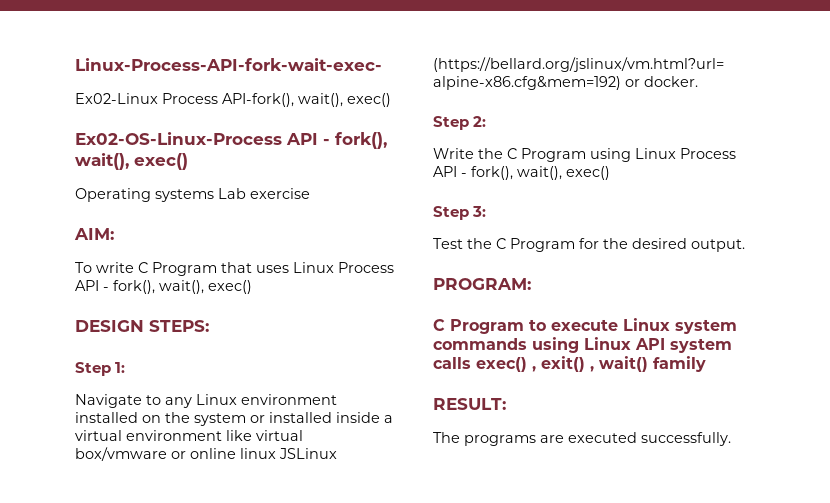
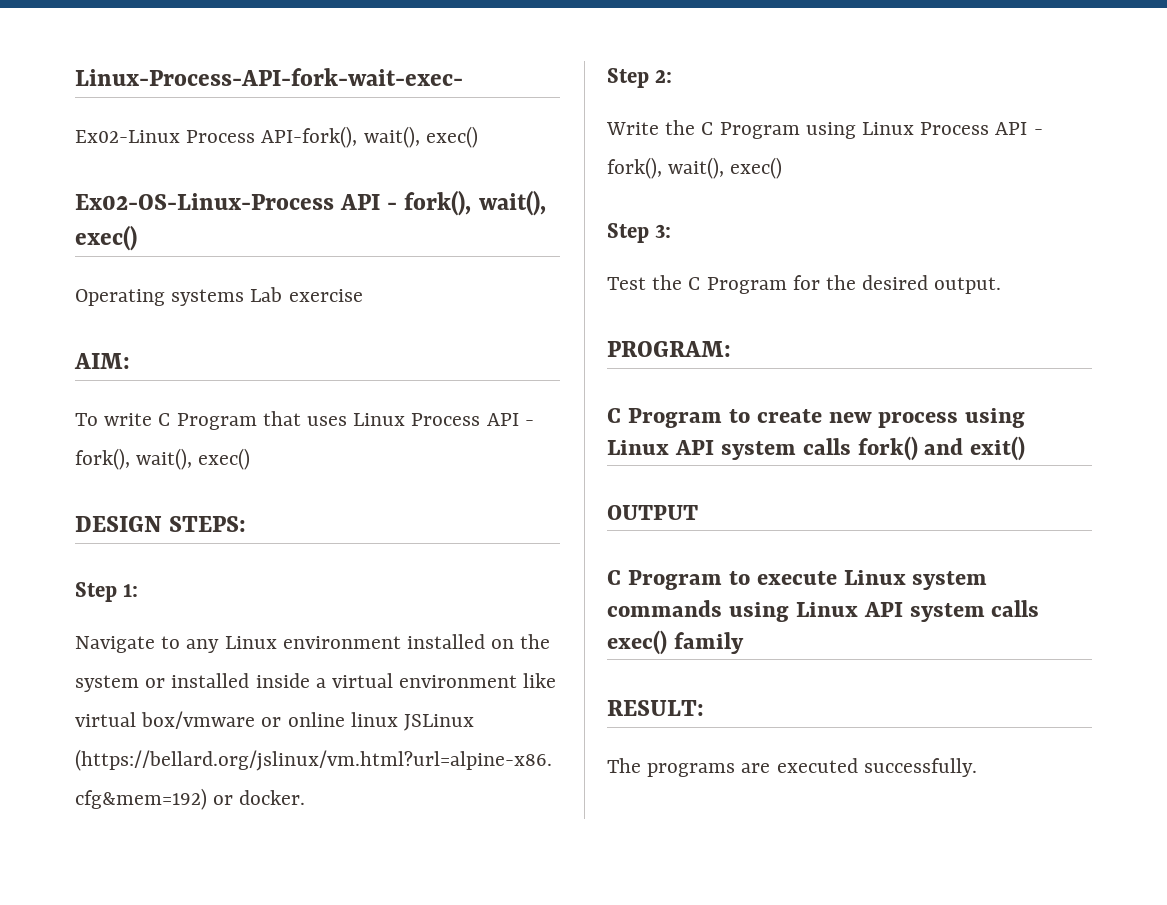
+ C Program to create new process using Linux API system calls fork() and exit()
+ OUTPUT
- C Program to execute Linux system commands using Linux API system calls exec() , exit() , wait() family
+ C Program to execute Linux system commands using Linux API system calls exec() family

